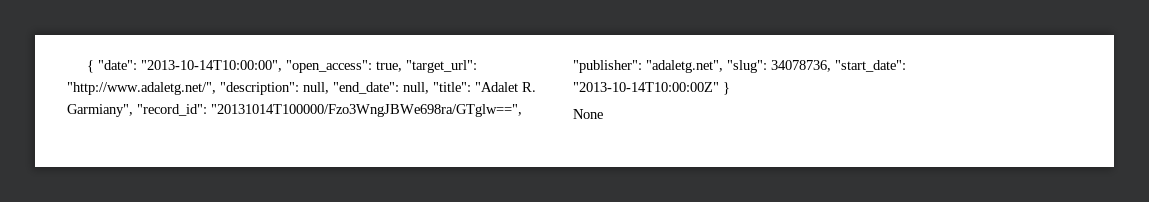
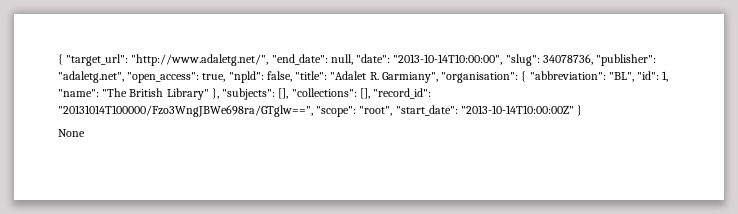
- { "date": "2013-10-14T10:00:00", "open_access": true, "target_url": "http://www.adaletg.net/", "description": null, "end_date": null, "title": "Adalet R. Garmiany", "record_id": "20131014T100000/Fzo3WngJBWe698ra/GTglw==", "publisher": "adaletg.net", "slug": 34078736, "start_date": "2013-10-14T10:00:00Z" }
+ { "target_url": "http://www.adaletg.net/", "end_date": null, "date": "2013-10-14T10:00:00", "slug": 34078736, "publisher": "adaletg.net", "open_access": true, "npld": false, "title": "Adalet R. Garmiany", "organisation": { "abbreviation": "BL", "id": 1, "name": "The British Library" }, "subjects": [], "collections": [], "record_id": "20131014T100000/Fzo3WngJBWe698ra/GTglw==", "scope": "root", "start_date": "2013-10-14T10:00:00Z" }

